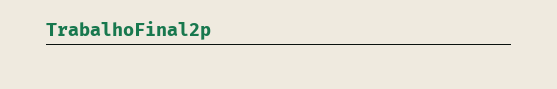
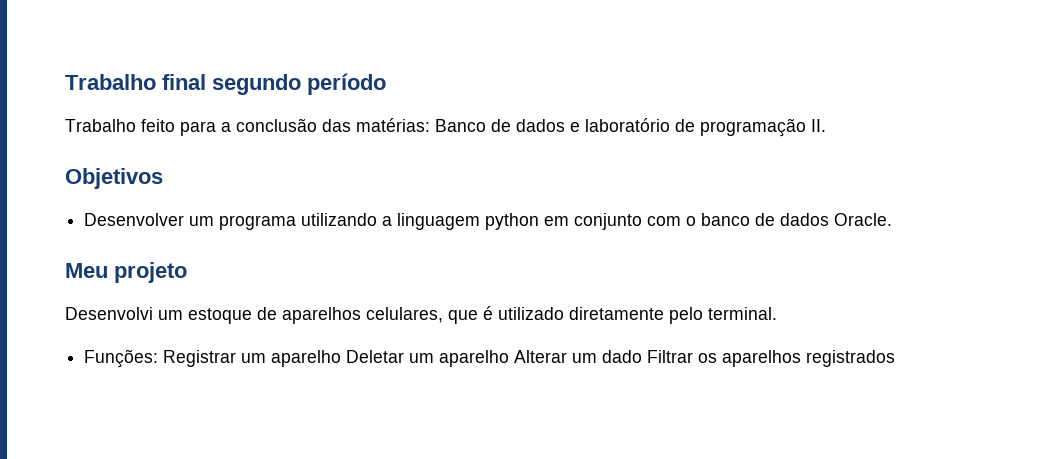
- TrabalhoFinal2p
+ Trabalho final segundo período
+ Trabalho feito para a conclusão das matérias: Banco de dados e laboratório de programação II.
+ Objetivos
+ Desenvolver um programa utilizando a linguagem python em conjunto com o banco de dados Oracle.
+ Meu projeto
+ Desenvolvi um estoque de aparelhos celulares, que é utilizado diretamente pelo terminal.
+ Funções: Registrar um aparelho Deletar um aparelho Alterar um dado Filtrar os aparelhos registrados

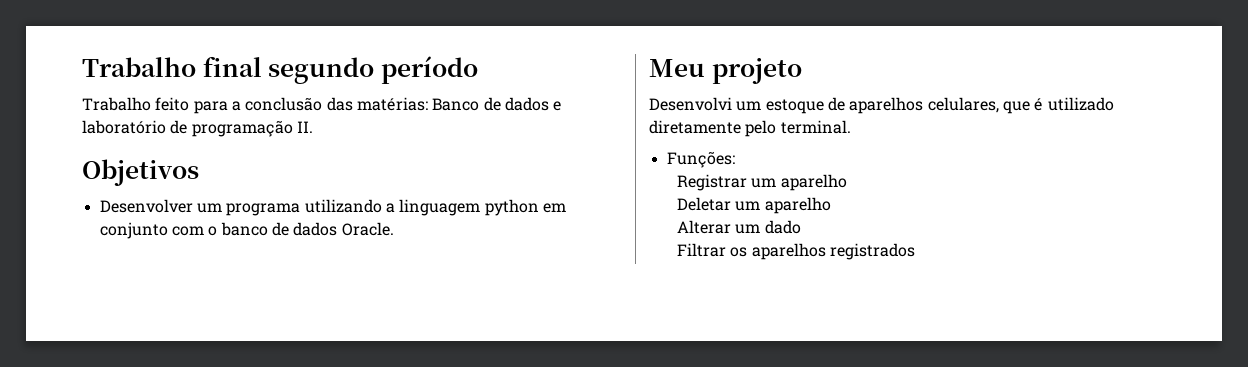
- Funções: Registrar um aparelho Deletar um aparelho Alterar um dado Filtrar os aparelhos registrados
+ Funções:
+ Registrar um aparelho
+ Deletar um aparelho
+ Alterar um dado
+ Filtrar os aparelhos registrados

